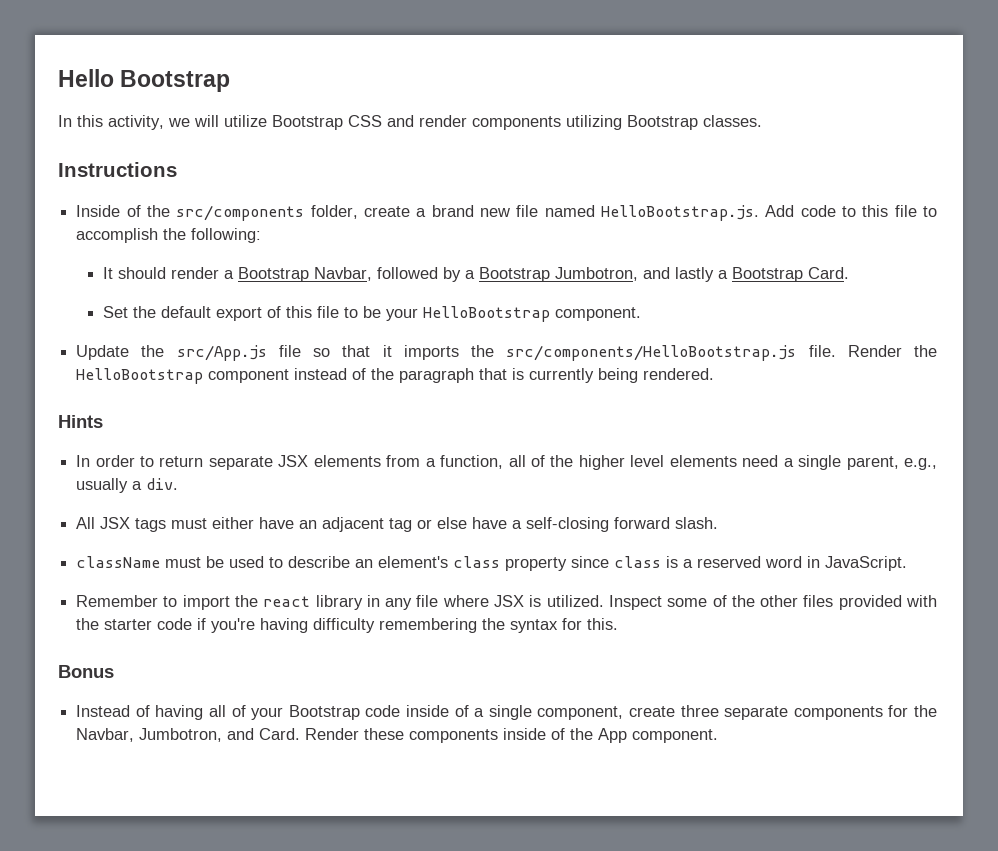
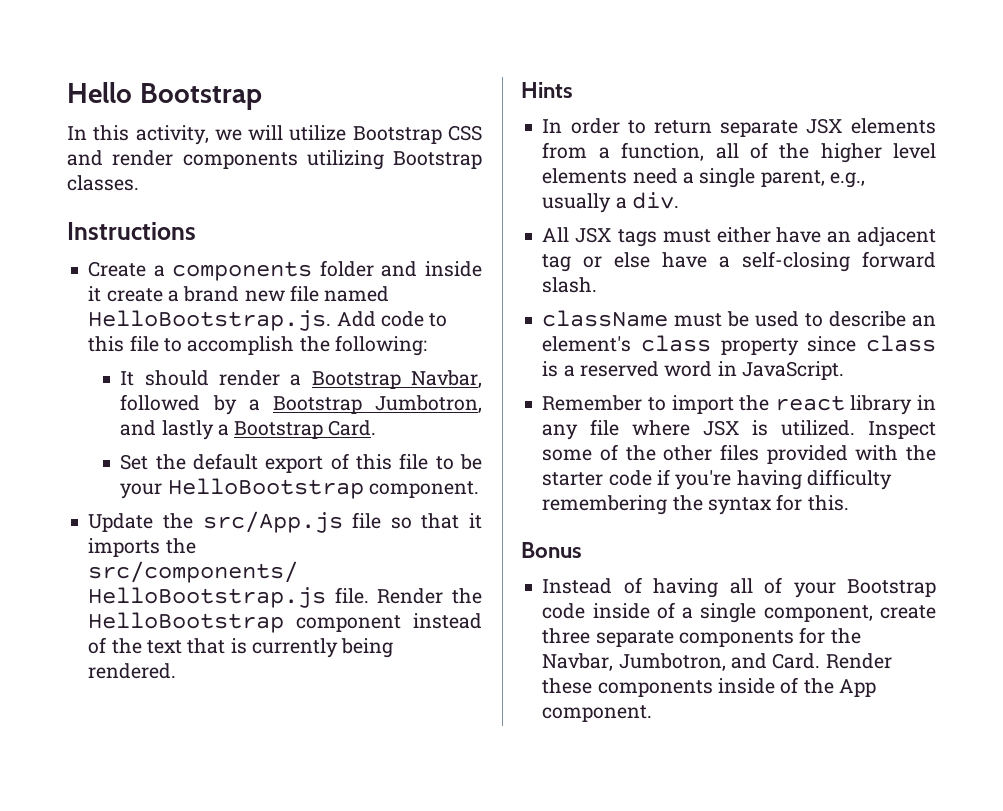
- Inside of the src/components folder, create a brand new file named HelloBootstrap.js. Add code to this file to accomplish the following:
+ Create a components folder and inside it create a brand new file named HelloBootstrap.js. Add code to this file to accomplish the following:
- Render the HelloBootstrap component instead of the paragraph that is currently being rendered.
+ Render the HelloBootstrap component instead of the text that is currently being rendered.

